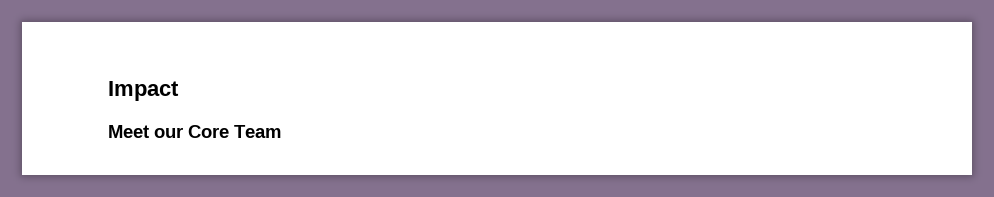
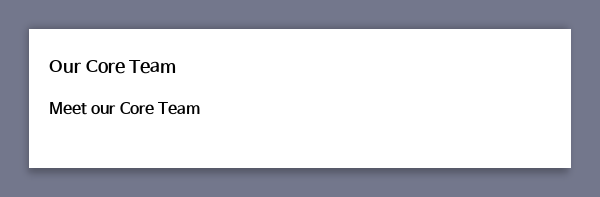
- Impact
+ Our Core Team

